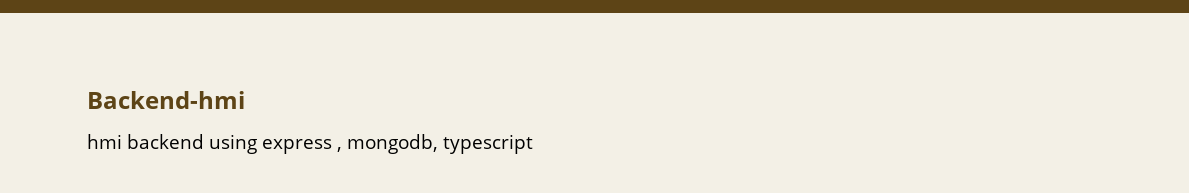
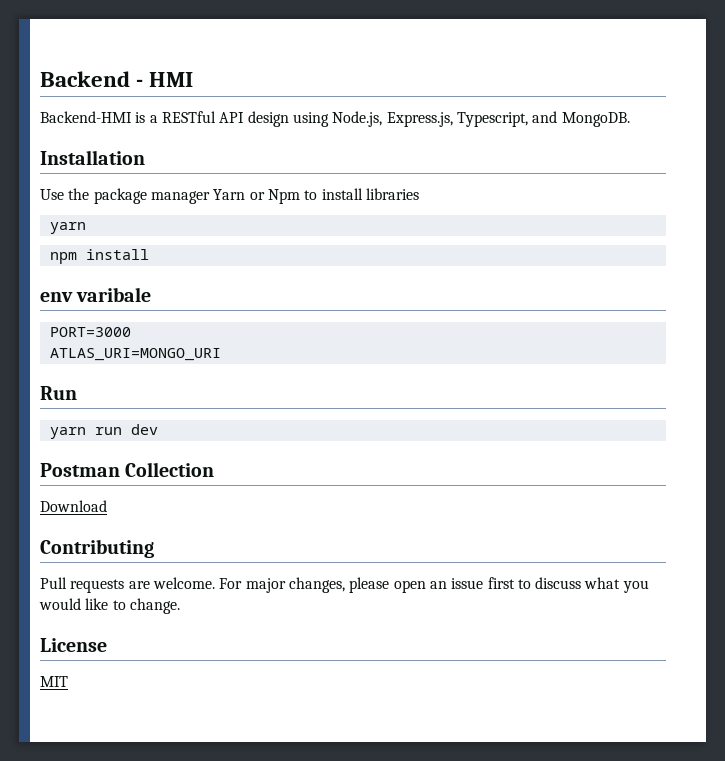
- Backend-hmi
- hmi backend using express , mongodb, typescript
+ Backend - HMI
+ Backend-HMI is a RESTful API design using Node.js, Express.js, Typescript, and MongoDB.
+ Installation
+ Use the package manager Yarn or Npm to install libraries
+ yarn
+ npm install
+ env varibale
+ PORT=3000
+ ATLAS_URI=MONGO_URI
+ Run
+ yarn run dev
+ Postman Collection
+ Download
+ Contributing
+ Pull requests are welcome. For major changes, please open an issue first to discuss what you would like to change.
+ License
+ MIT

